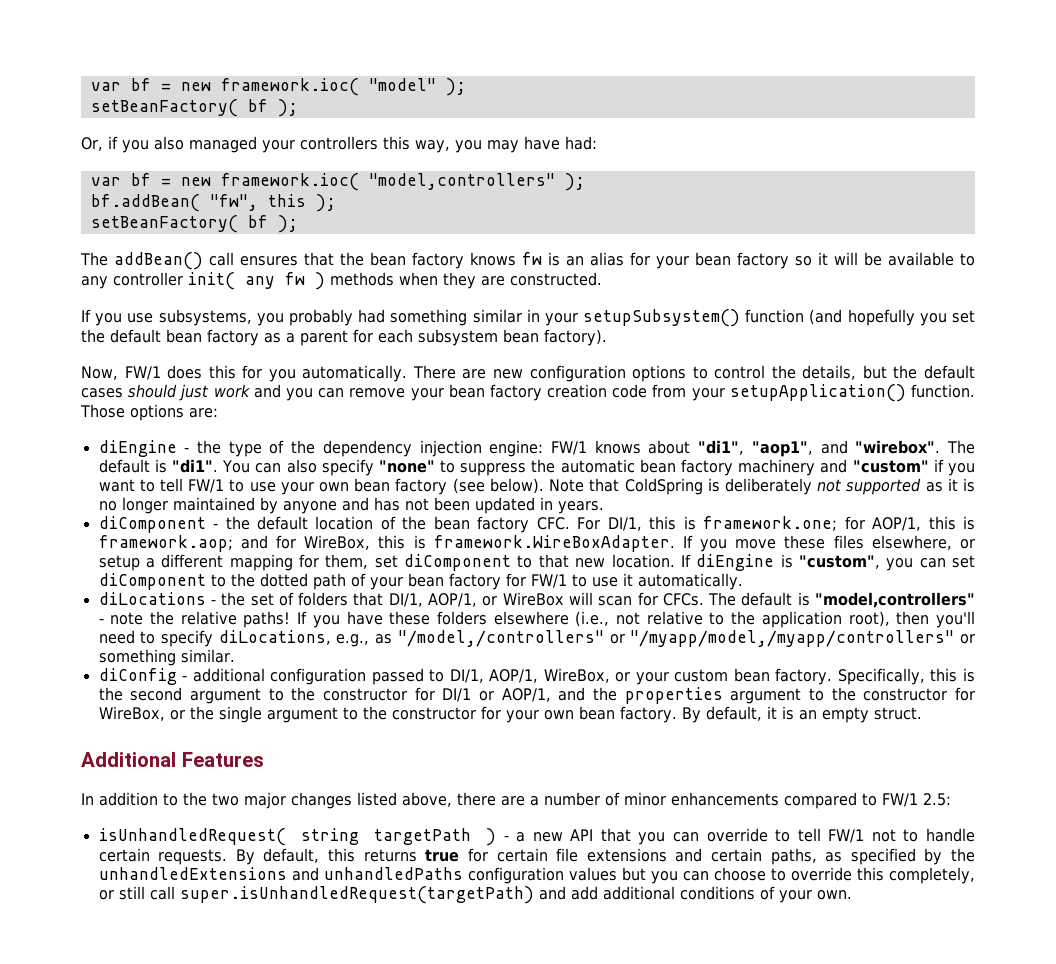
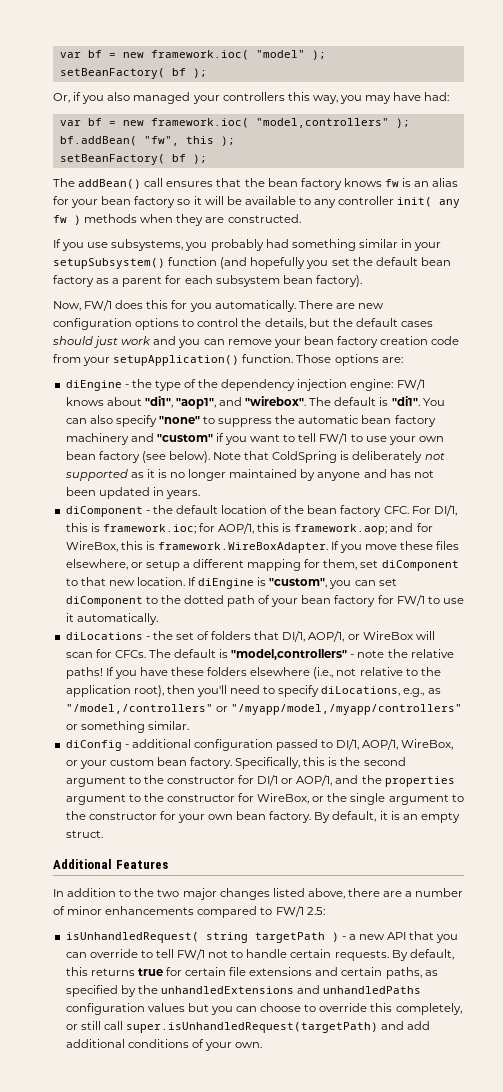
- diComponent - the default location of the bean factory CFC. For DI/1, this is framework.one; for AOP/1, this is framework.aop; and for WireBox, this is framework.WireBoxAdapter. If you move these files elsewhere, or setup a different mapping for them, set diComponent to that new location.
+ diComponent - the default location of the bean factory CFC. For DI/1, this is framework.ioc; for AOP/1, this is framework.aop; and for WireBox, this is framework.WireBoxAdapter. If you move these files elsewhere, or setup a different mapping for them, set diComponent to that new location.

